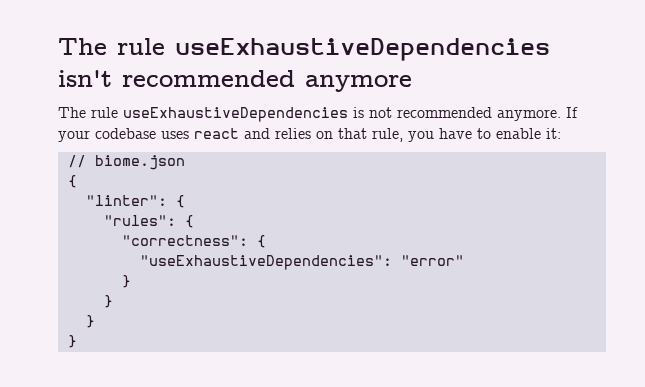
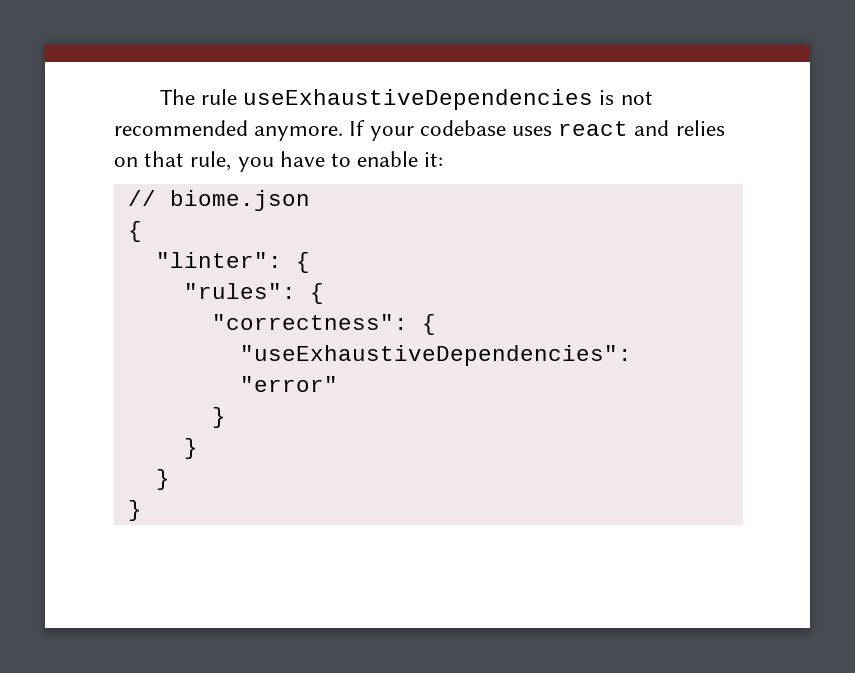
- The rule useExhaustiveDependencies isn't recommended anymore

